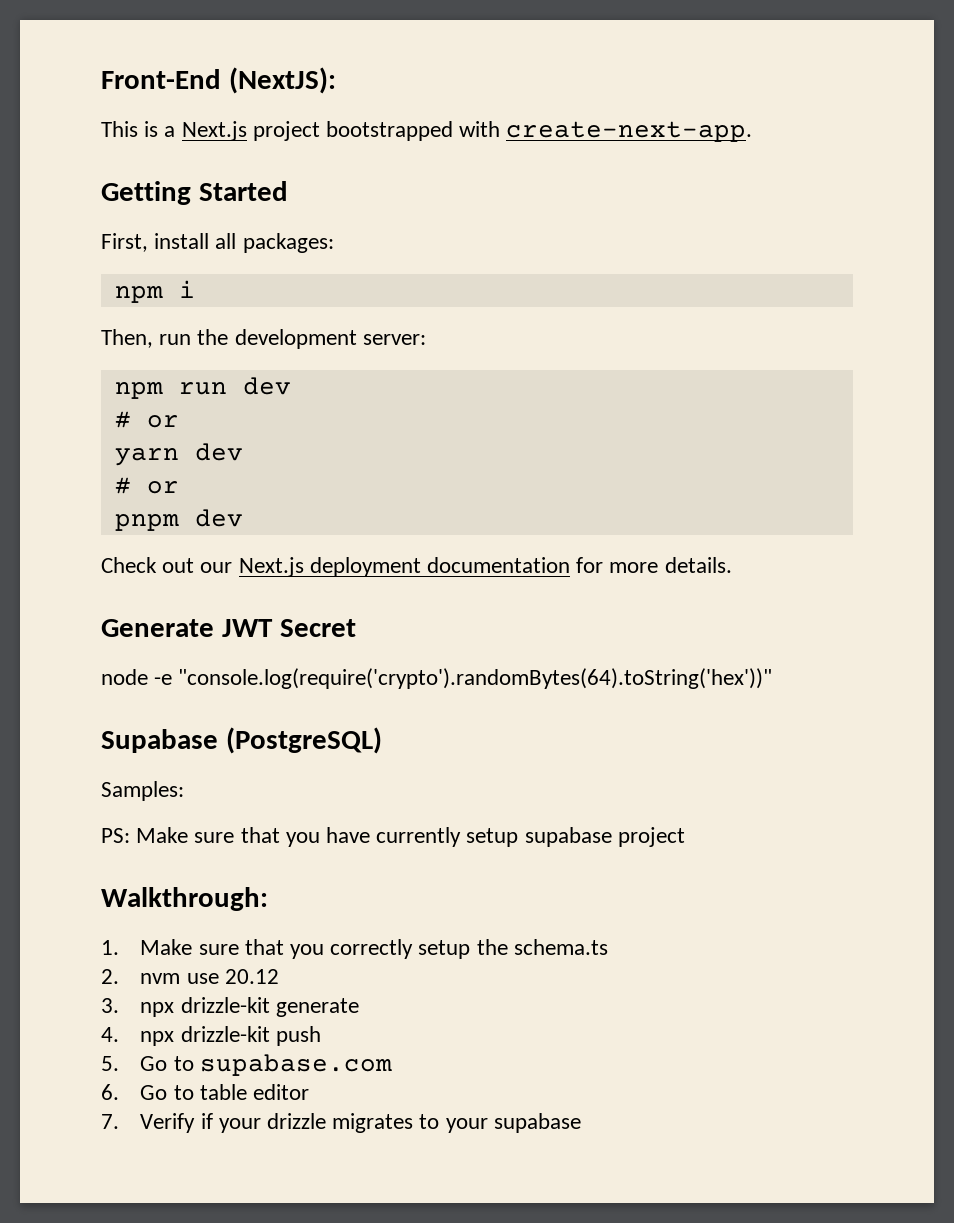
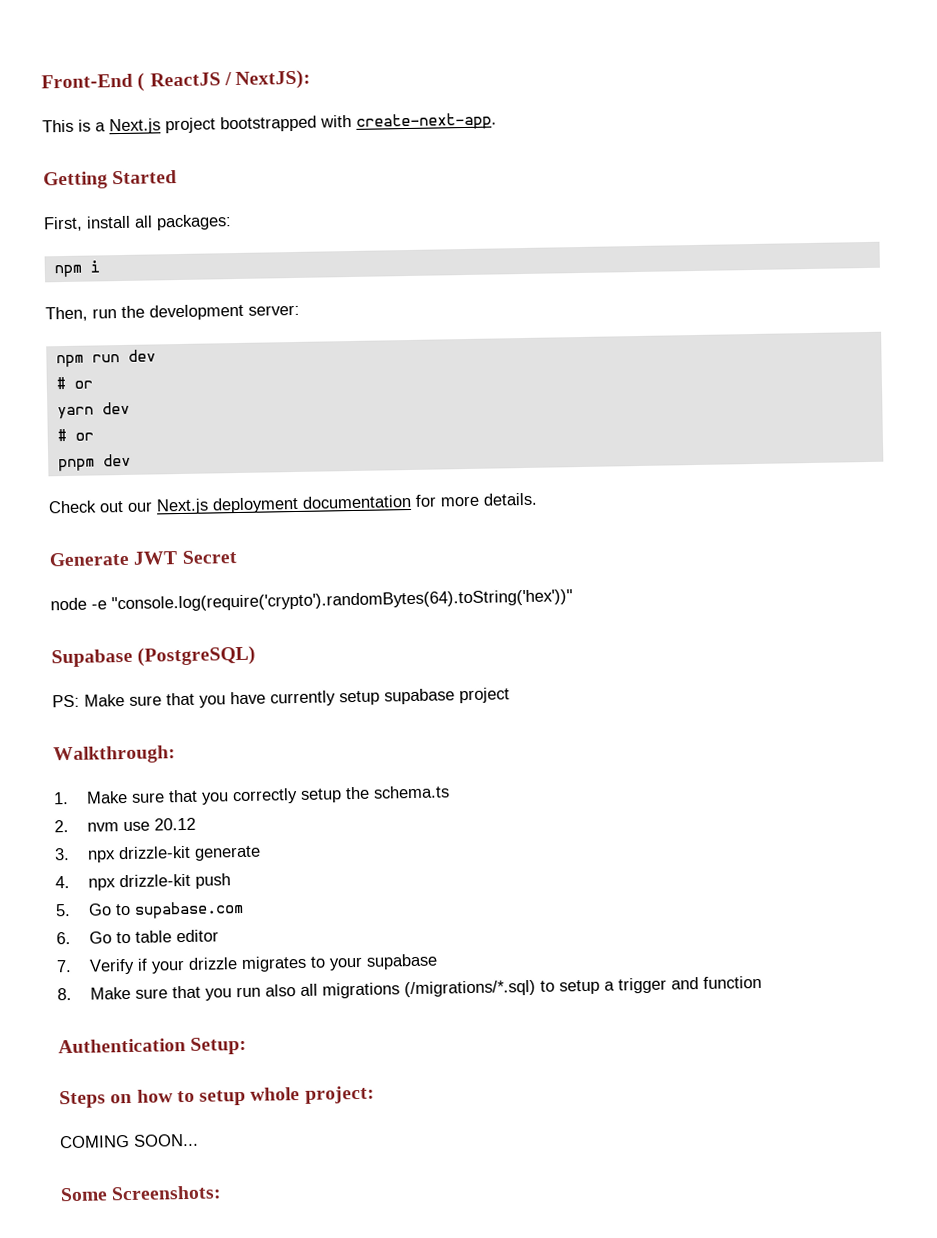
- Front-End (NextJS):
+ Front-End ( ReactJS / NextJS):
- Samples:
+ 8. Make sure that you run also all migrations (/migrations/*.sql) to setup a trigger and function
+ Authentication Setup:
+ Steps on how to setup whole project:
+ COMING SOON...
+ Some Screenshots:

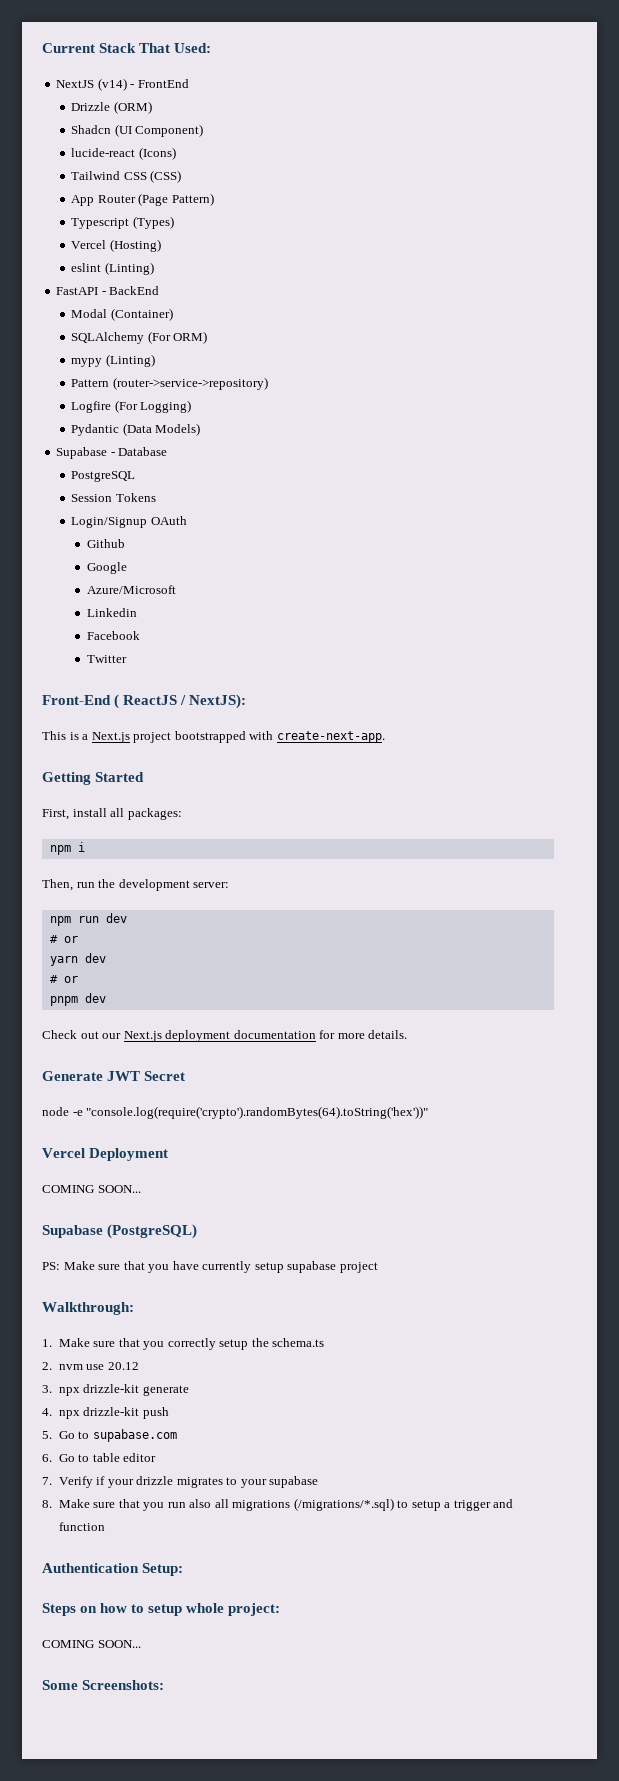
+ Current Stack That Used:
+ NextJS (v14) - FrontEnd
+ Drizzle (ORM)
+ Shadcn (UI Component)
+ lucide-react (Icons)
+ Tailwind CSS (CSS)
+ App Router (Page Pattern)
+ Typescript (Types)
+ Vercel (Hosting)
+ eslint (Linting)
+ FastAPI - BackEnd
+ Modal (Container)
+ SQLAlchemy (For ORM)
+ mypy (Linting)
+ Pattern (router->service->repository)
+ Logfire (For Logging)
+ Pydantic (Data Models)
+ Supabase - Database
+ PostgreSQL
+ Session Tokens
+ Login/Signup OAuth
+ Github
+ Google
+ Azure/Microsoft
+ Linkedin
+ Facebook
+ Twitter
+ Vercel Deployment
+ COMING SOON...

